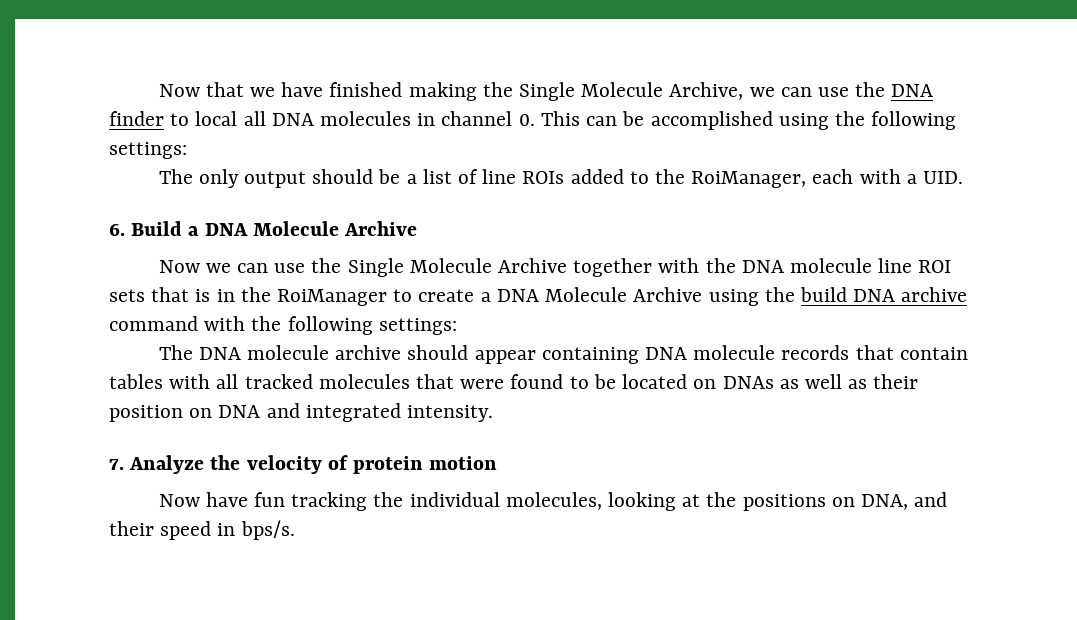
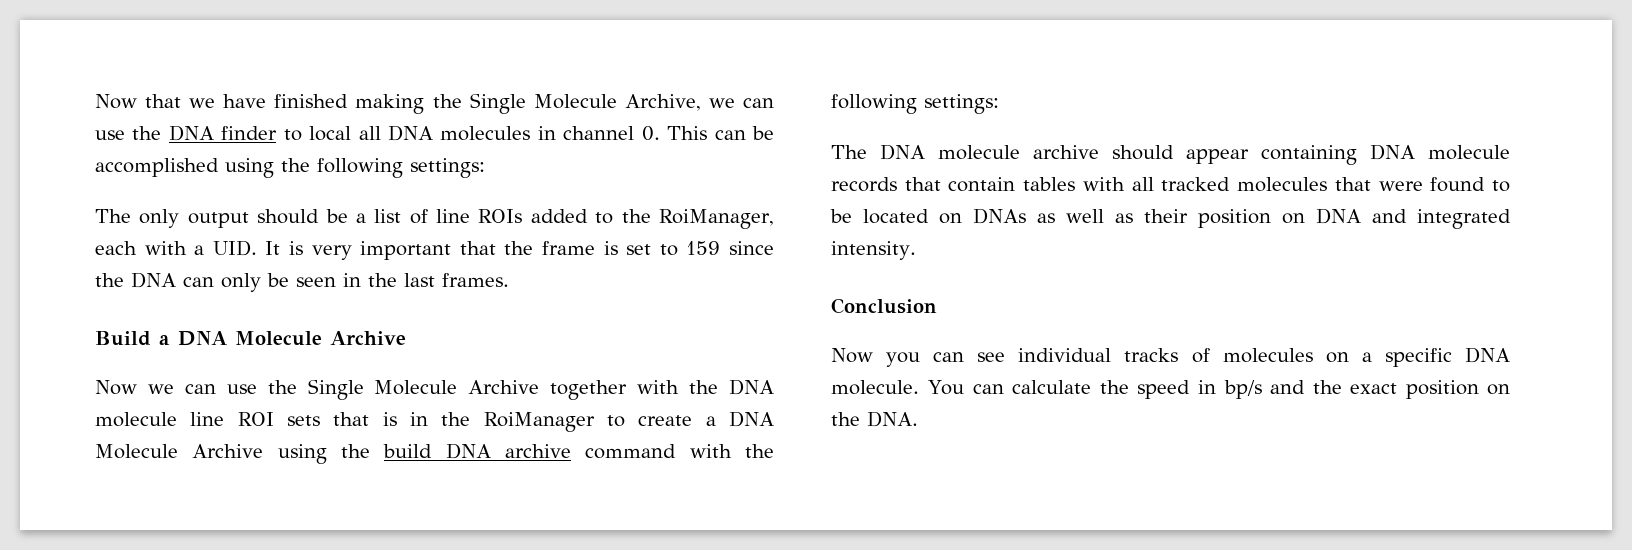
- The only output should be a list of line ROIs added to the RoiManager, each with a UID.
- 6. Build a DNA Molecule Archive
+ The only output should be a list of line ROIs added to the RoiManager, each with a UID. It is very important that the frame is set to 159 since the DNA can only be seen in the last frames.
+ Build a DNA Molecule Archive
- 7. Analyze the velocity of protein motion
- Now have fun tracking the individual molecules, looking at the positions on DNA, and their speed in bps/s.
+ Conclusion
+ Now you can see individual tracks of molecules on a specific DNA molecule. You can calculate the speed in bp/s and the exact position on the DNA.

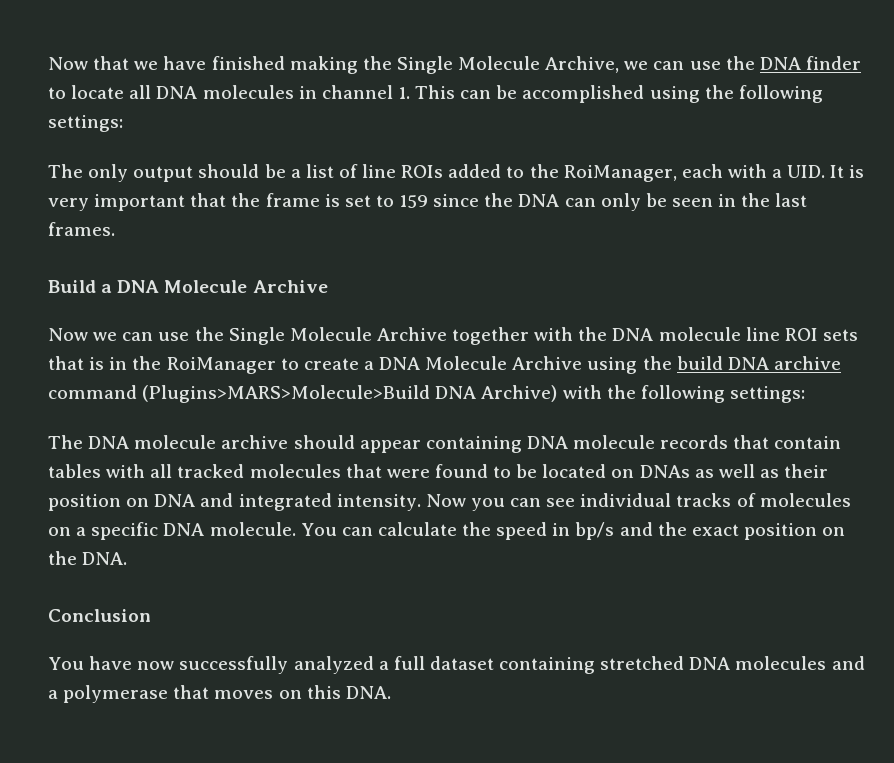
- Now that we have finished making the Single Molecule Archive, we can use the DNA finder to local all DNA molecules in channel 0. This can be accomplished using the following settings:
+ Now that we have finished making the Single Molecule Archive, we can use the DNA finder to locate all DNA molecules in channel 1. This can be accomplished using the following settings:
- Now we can use the Single Molecule Archive together with the DNA molecule line ROI sets that is in the RoiManager to create a DNA Molecule Archive using the build DNA archive command with the following settings:
+ Now we can use the Single Molecule Archive together with the DNA molecule line ROI sets that is in the RoiManager to create a DNA Molecule Archive using the build DNA archive command (Plugins>MARS>Molecule>Build DNA Archive) with the following settings:
- The DNA molecule archive should appear containing DNA molecule records that contain tables with all tracked molecules that were found to be located on DNAs as well as their position on DNA and integrated intensity.
- Conclusion
- Now you can see individual tracks of molecules on a specific DNA molecule.
+ The DNA molecule archive should appear containing DNA molecule records that contain tables with all tracked molecules that were found to be located on DNAs as well as their position on DNA and integrated intensity. Now you can see individual tracks of molecules on a specific DNA molecule.
+ Conclusion
+ You have now successfully analyzed a full dataset containing stretched DNA molecules and a polymerase that moves on this DNA.

